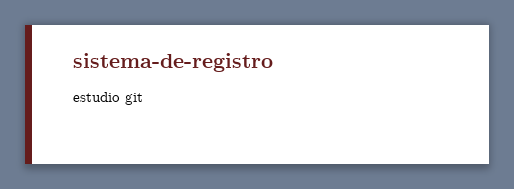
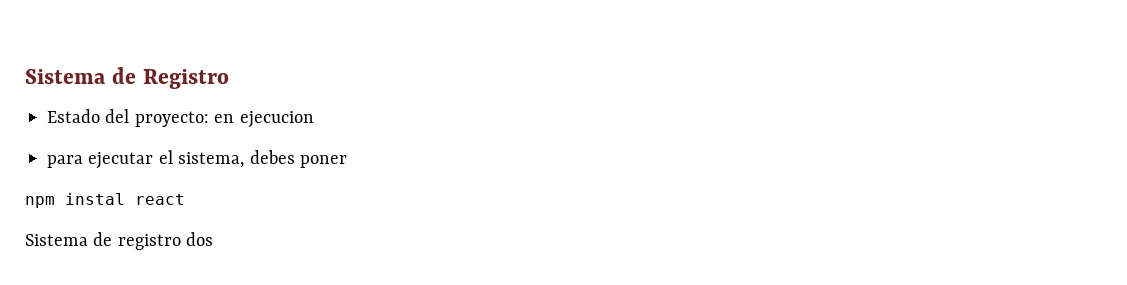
- sistema-de-registro
- estudio git
+ Sistema de Registro
+ Estado del proyecto: en ejecucion
+ para ejecutar el sistema, debes poner
+ npm instal react
+ Sistema de registro dos

